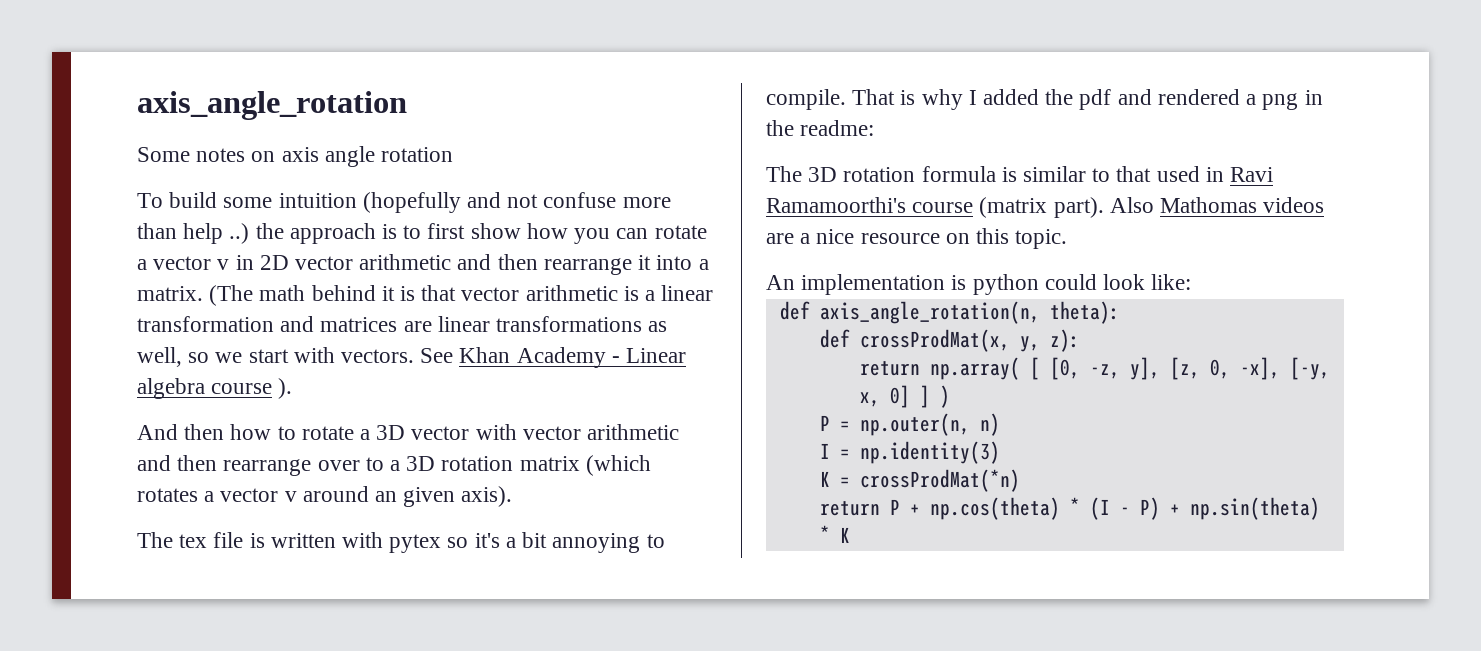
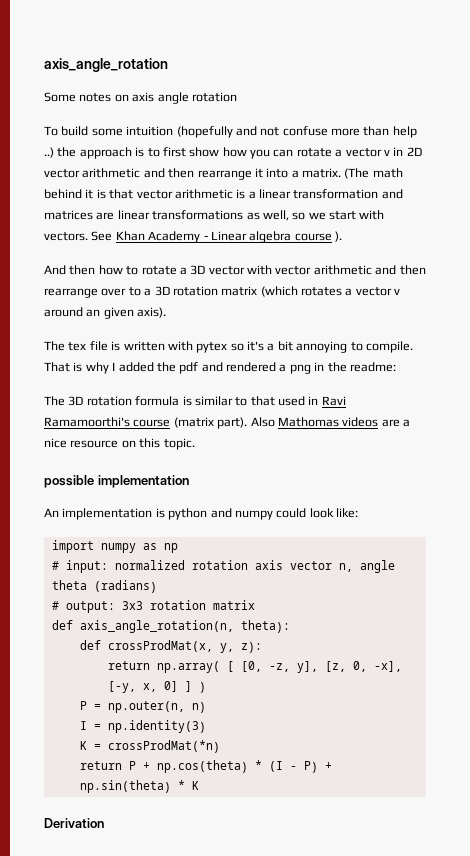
+ possible implementation
- An implementation is python could look like:
+ An implementation is python and numpy could look like:
+ import numpy as np
+ # input: normalized rotation axis vector n, angle theta (radians)
+ # output: 3x3 rotation matrix
+ Derivation

